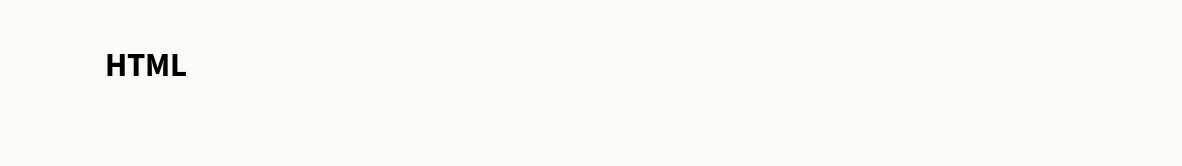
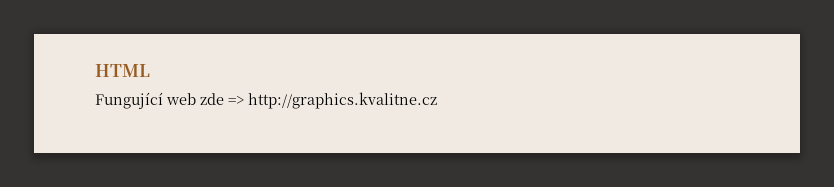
+ Fungující web zde => http://graphics.kvalitne.cz

